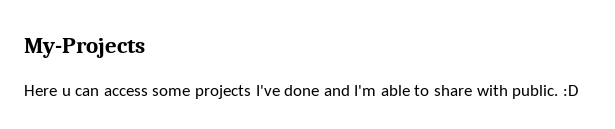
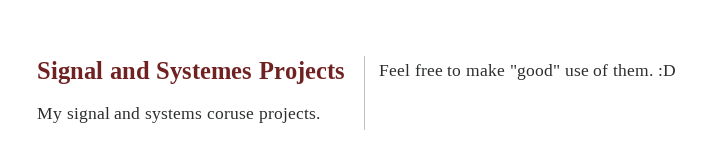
- My-Projects
- Here u can access some projects I've done and I'm able to share with public. :D
+ Signal and Systemes Projects
+ My signal and systems coruse projects. Feel free to make "good" use of them. :D

